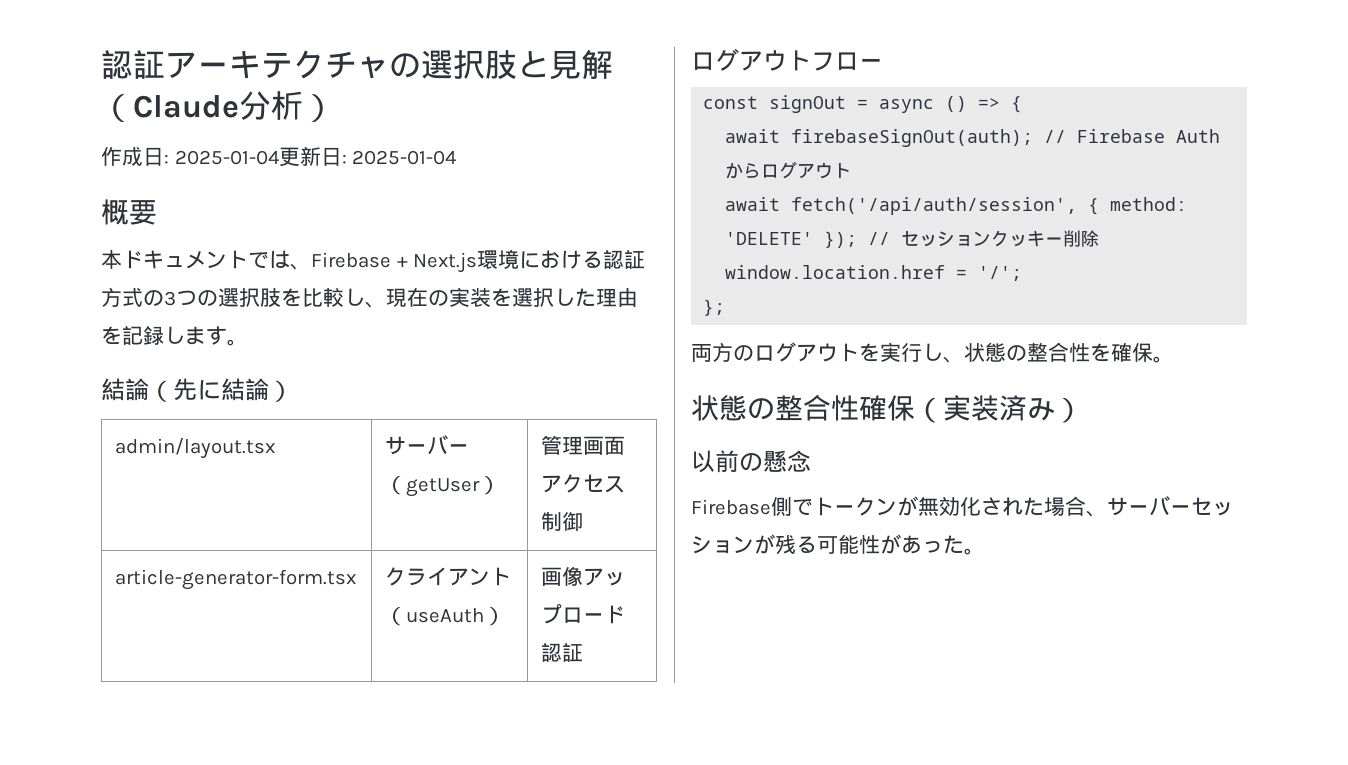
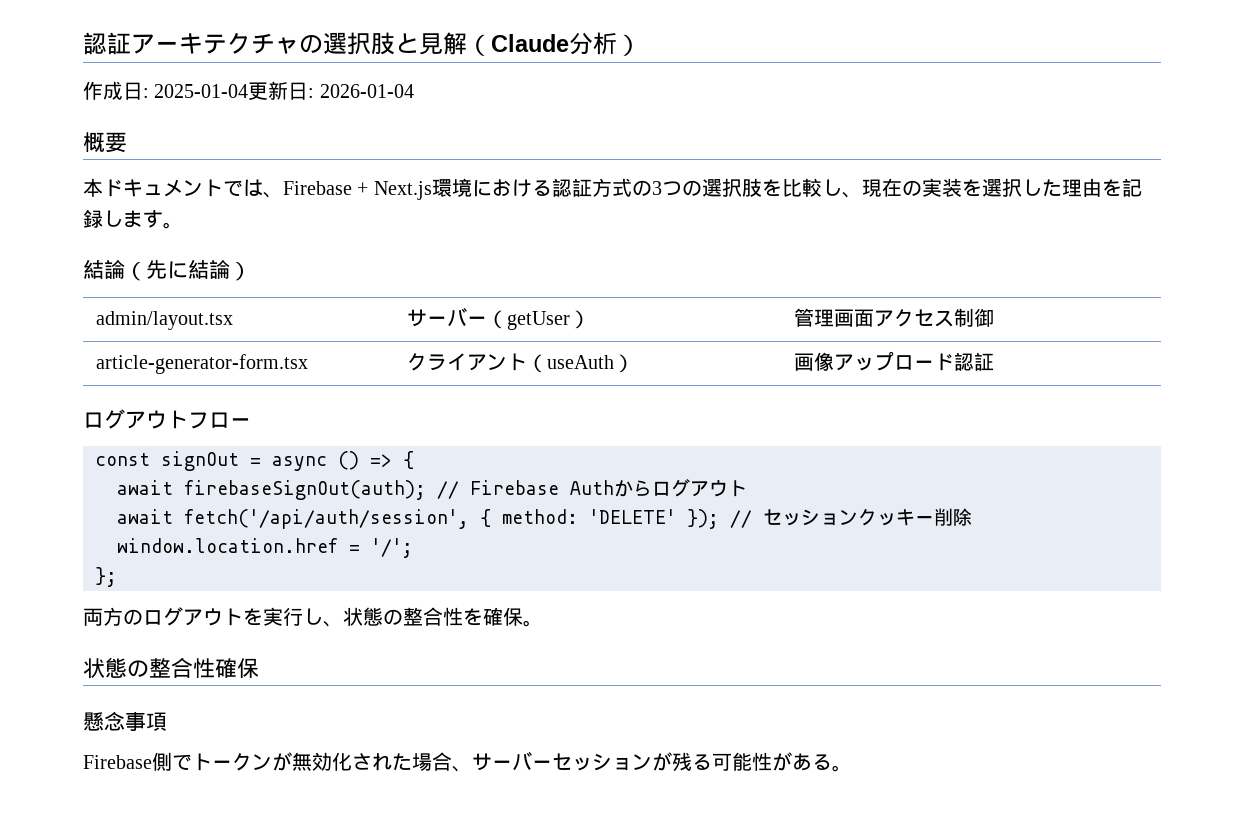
- 作成日: 2025-01-04更新日: 2025-01-04
+ 作成日: 2025-01-04更新日: 2026-01-04
- 状態の整合性確保（実装済み）
- 以前の懸念
+ 状態の整合性確保
+ 懸念事項
- Firebase側でトークンが無効化された場合、サーバーセッションが残る可能性があった。
+ Firebase側でトークンが無効化された場合、サーバーセッションが残る可能性がある。

